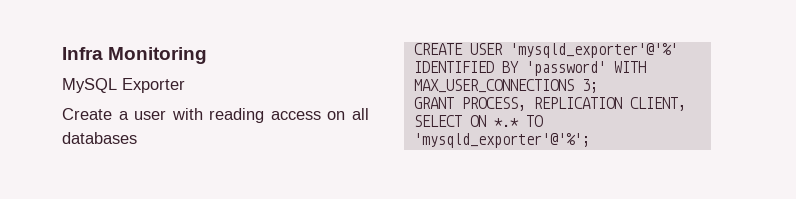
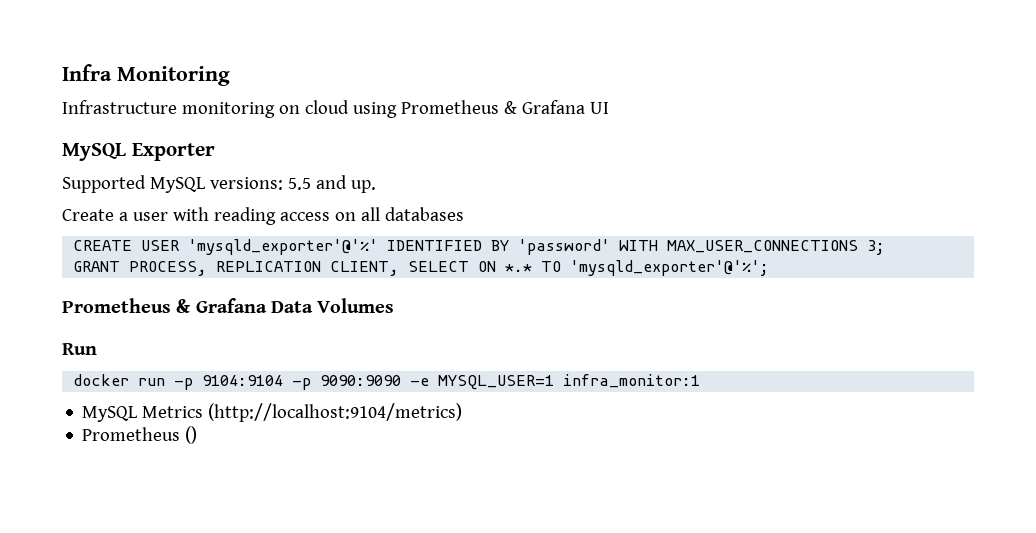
+ Infrastructure monitoring on cloud using Prometheus & Grafana UI
  MySQL Exporter
+ Supported MySQL versions: 5.5 and up.
+ Prometheus & Grafana Data Volumes
+ Run
+ docker run -p 9104:9104 -p 9090:9090 -e MYSQL_USER=1 infra_monitor:1
+ MySQL Metrics (http://localhost:9104/metrics)
+ Prometheus ()

